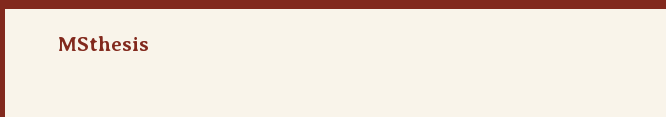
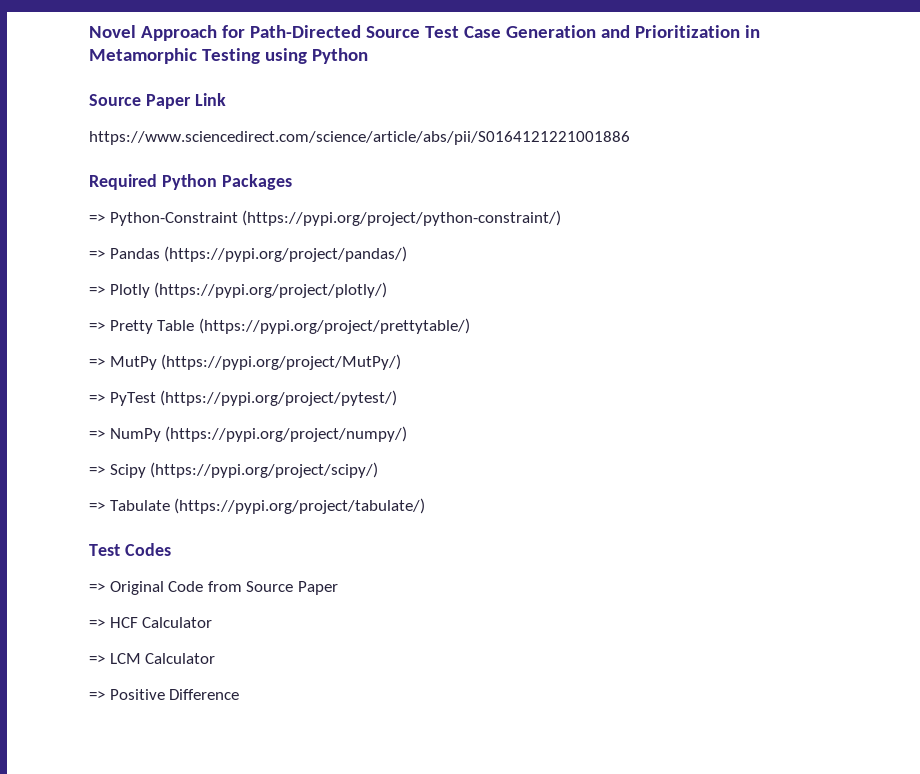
- MSthesis
+ Novel Approach for Path-Directed Source Test Case Generation and Prioritization in Metamorphic Testing using Python
+ Source Paper Link
+ https://www.sciencedirect.com/science/article/abs/pii/S0164121221001886
+ Required Python Packages
+ => Python-Constraint (https://pypi.org/project/python-constraint/)
+ => Pandas (https://pypi.org/project/pandas/)
+ => Plotly (https://pypi.org/project/plotly/)
+ => Pretty Table (https://pypi.org/project/prettytable/)
+ => MutPy (https://pypi.org/project/MutPy/)
+ => PyTest (https://pypi.org/project/pytest/)
+ => NumPy (https://pypi.org/project/numpy/)
+ => Scipy (https://pypi.org/project/scipy/)
+ => Tabulate (https://pypi.org/project/tabulate/)
+ Test Codes
+ => Original Code from Source Paper
+ => HCF Calculator
+ => LCM Calculator
+ => Positive Difference

